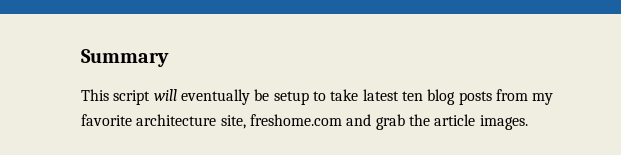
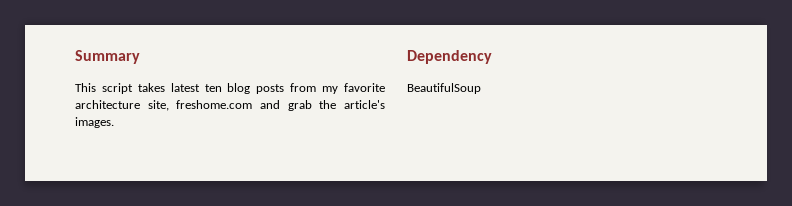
- This script will eventually be setup to take latest ten blog posts from my favorite architecture site, freshome.com and grab the article images.
+ This script takes latest ten blog posts from my favorite architecture site, freshome.com and grab the article's images.
+ Dependency
+ BeautifulSoup

